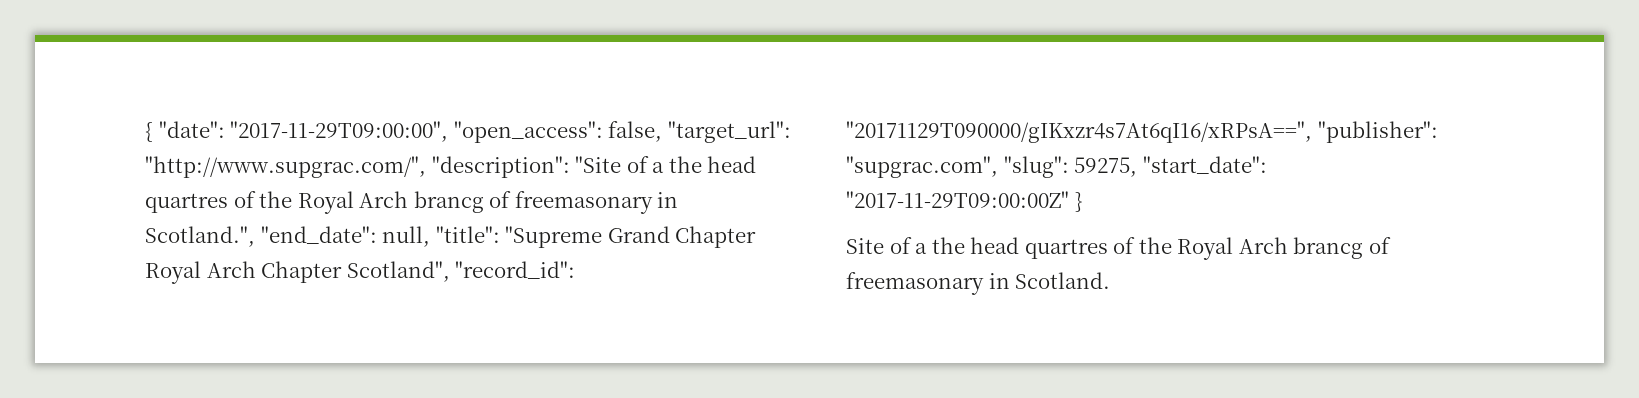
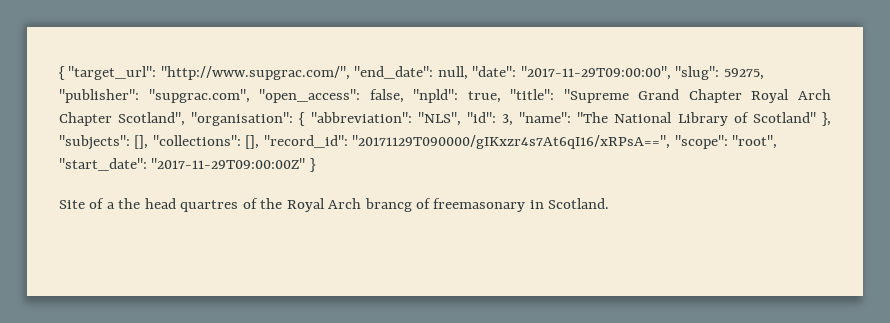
- { "date": "2017-11-29T09:00:00", "open_access": false, "target_url": "http://www.supgrac.com/", "description": "Site of a the head quartres of the Royal Arch brancg of freemasonary in Scotland.", "end_date": null, "title": "Supreme Grand Chapter Royal Arch Chapter Scotland", "record_id": "20171129T090000/gIKxzr4s7At6qI16/xRPsA==", "publisher": "supgrac.com", "slug": 59275, "start_date": "2017-11-29T09:00:00Z" }
+ { "target_url": "http://www.supgrac.com/", "end_date": null, "date": "2017-11-29T09:00:00", "slug": 59275, "publisher": "supgrac.com", "open_access": false, "npld": true, "title": "Supreme Grand Chapter Royal Arch Chapter Scotland", "organisation": { "abbreviation": "NLS", "id": 3, "name": "The National Library of Scotland" }, "subjects": [], "collections": [], "record_id": "20171129T090000/gIKxzr4s7At6qI16/xRPsA==", "scope": "root", "start_date": "2017-11-29T09:00:00Z" }

